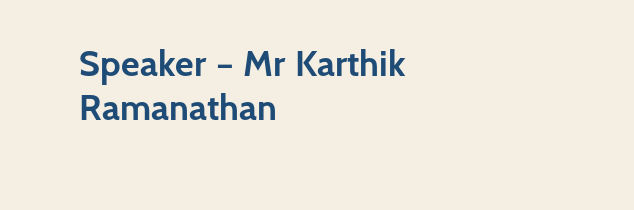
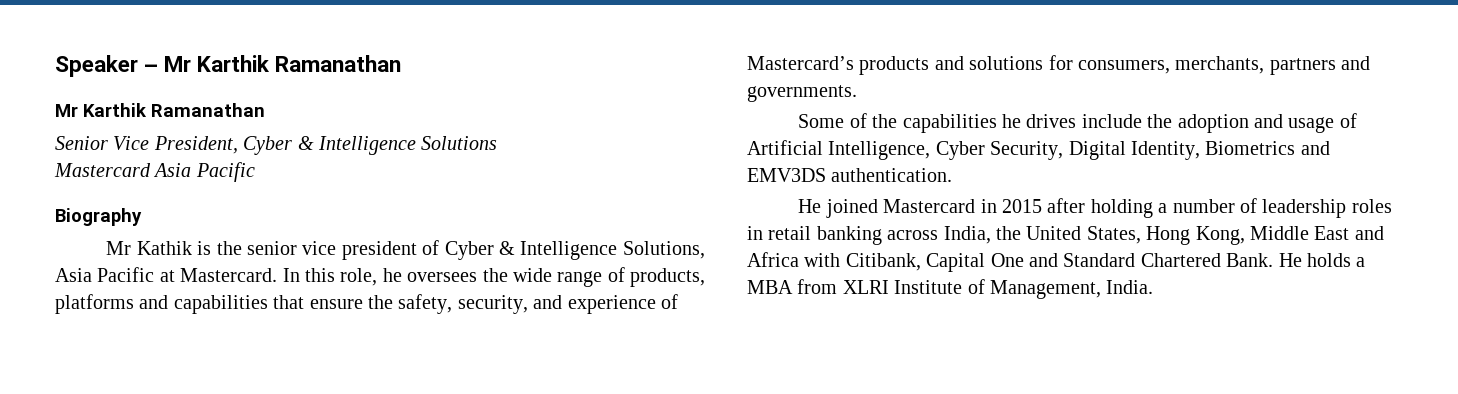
  Speaker – Mr Karthik Ramanathan
+ Mr Karthik Ramanathan
+ Senior Vice President, Cyber & Intelligence Solutions
+ Mastercard Asia Pacific
+ Biography
+ Mr Kathik is the senior vice president of Cyber & Intelligence Solutions, Asia Pacific at Mastercard. In this role, he oversees the wide range of products, platforms and capabilities that ensure the safety, security, and experience of Mastercard’s products and solutions for consumers, merchants, partners and governments.
+ Some of the capabilities he drives include the adoption and usage of Artificial Intelligence, Cyber Security, Digital Identity, Biometrics and EMV3DS authentication.
+ He joined Mastercard in 2015 after holding a number of leadership roles in retail banking across India, the United States, Hong Kong, Middle East and Africa with Citibank, Capital One and Standard Chartered Bank. He holds a MBA from XLRI Institute of Management, India.

